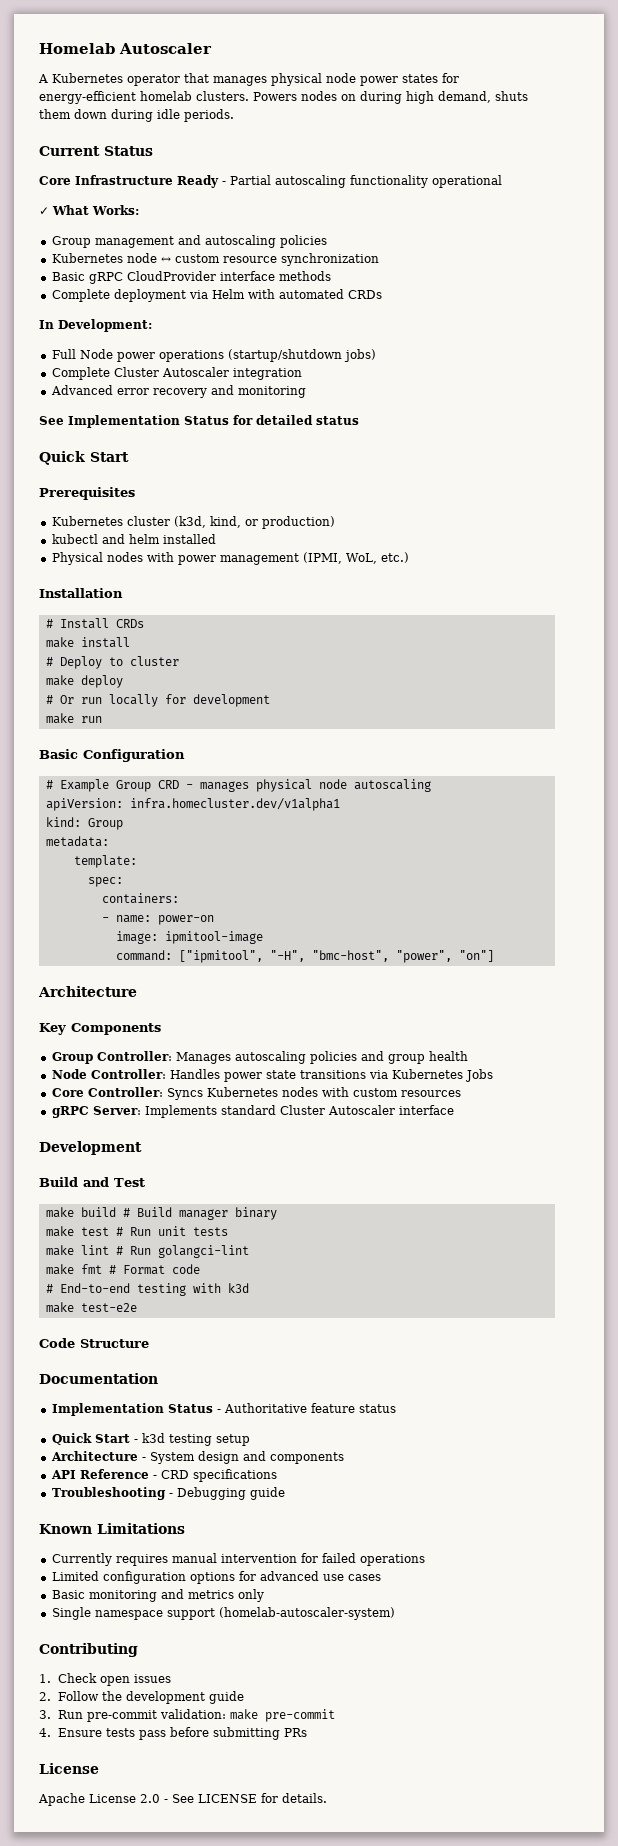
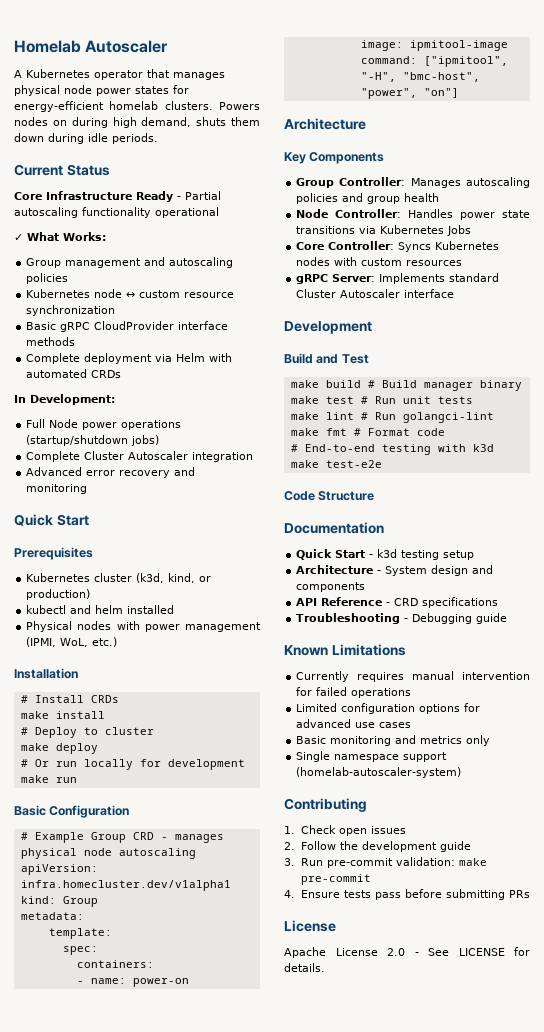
- See Implementation Status for detailed status
- Implementation Status - Authoritative feature status

